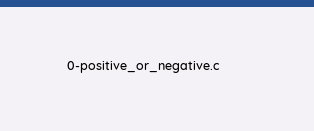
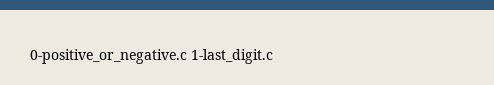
- 0-positive_or_negative.c
+ 0-positive_or_negative.c 1-last_digit.c

